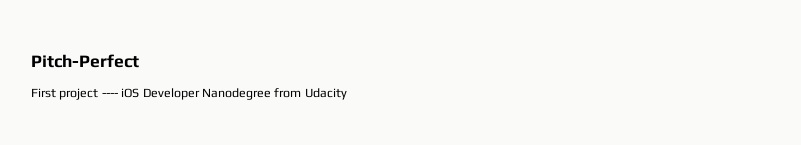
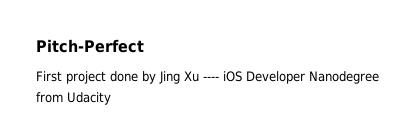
- First project ---- iOS Developer Nanodegree from Udacity
+ First project done by Jing Xu ---- iOS Developer Nanodegree from Udacity

